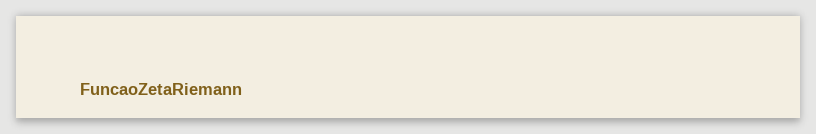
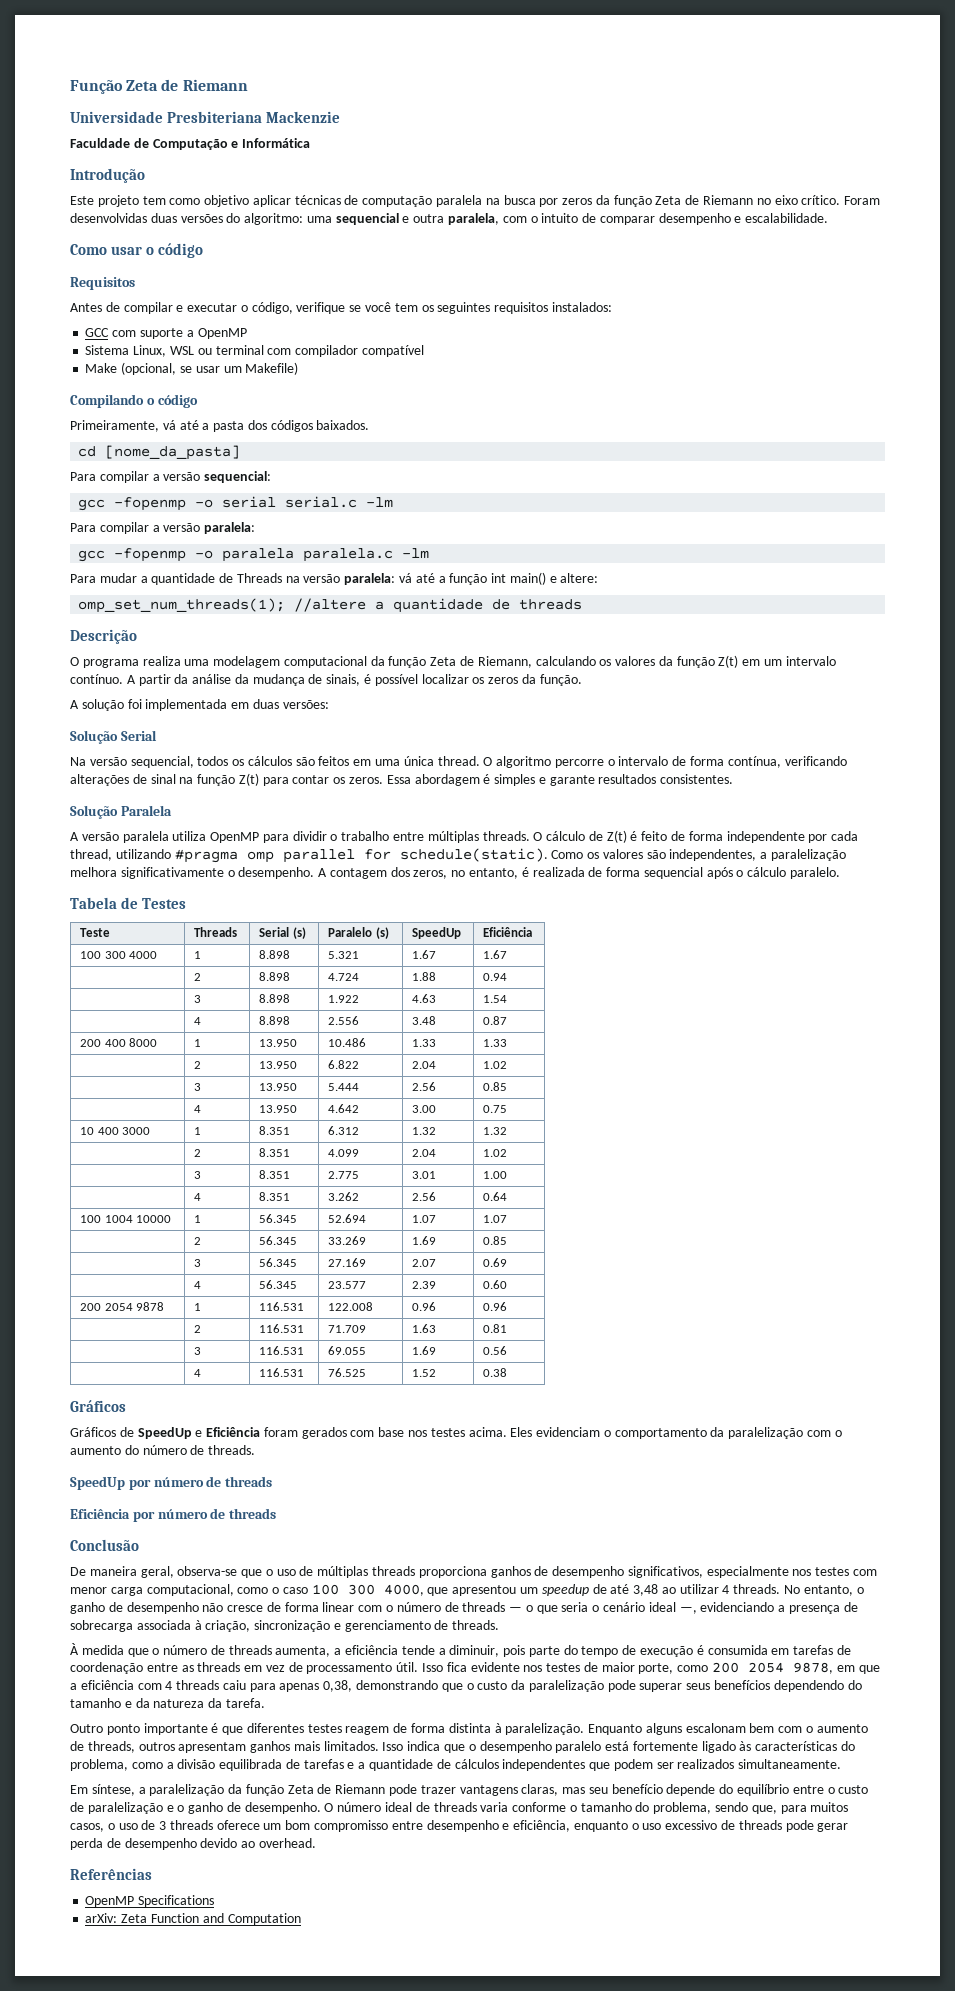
- FuncaoZetaRiemann
+ Função Zeta de Riemann
+ Universidade Presbiteriana Mackenzie
+ Faculdade de Computação e Informática
+ Introdução
+ Este projeto tem como objetivo aplicar técnicas de computação paralela na busca por zeros da função Zeta de Riemann no eixo crítico. Foram desenvolvidas duas versões do algoritmo: uma sequencial e outra paralela, com o intuito de comparar desempenho e escalabilidade.
+ Como usar o código
+ Requisitos
+ Antes de compilar e executar o código, verifique se você tem os seguintes requisitos instalados:
+ GCC com suporte a OpenMP
+ Sistema Linux, WSL ou terminal com compilador compatível
+ Make (opcional, se usar um Makefile)
+ Compilando o código
+ Primeiramente, vá até a pasta dos códigos baixados.
+ cd [nome_da_pasta]
+ Para compilar a versão sequencial:
+ gcc -fopenmp -o serial serial.c -lm
+ Para compilar a versão paralela:
+ gcc -fopenmp -o paralela paralela.c -lm
+ Para mudar a quantidade de Threads na versão paralela: vá até a função int main() e altere:
+ omp_set_num_threads(1); //altere a quantidade de threads
+ Descrição
+ O programa realiza uma modelagem computacional da função Zeta de Riemann, calculando os valores da função Z(t) em um intervalo contínuo. A partir da análise da mudança de sinais, é possível localizar os zeros da função.
+ A solução foi implementada em duas versões:
+ Solução Serial
+ Na versão sequencial, todos os cálculos são feitos em uma única thread. O algoritmo percorre o intervalo de forma contínua, verificando alterações de sinal na função Z(t) para contar os zeros. Essa abordagem é simples e garante resultados consistentes.
+ Solução Paralela
+ A versão paralela utiliza OpenMP para dividir o trabalho entre múltiplas threads. O cálculo de Z(t) é feito de forma independente por cada thread, utilizando #pragma omp parallel for schedule(static). Como os valores são independentes, a paralelização melhora significativamente o desempenho. A contagem dos zeros, no entanto, é realizada de forma sequencial após o cálculo paralelo.
+ Tabela de Testes
+ Teste | Threads | Serial (s) | Paralelo (s) | SpeedUp | Eficiência
+ 100 300 4000 | 1 | 8.898 | 5.321 | 1.67 | 1.67
+ | 2 | 8.898 | 4.724 | 1.88 | 0.94
+ | 3 | 8.898 | 1.922 | 4.63 | 1.54
+ | 4 | 8.898 | 2.556 | 3.48 | 0.87
+ 200 400 8000 | 1 | 13.950 | 10.486 | 1.33 | 1.33
+ | 2 | 13.950 | 6.822 | 2.04 | 1.02
+ | 3 | 13.950 | 5.444 | 2.56 | 0.85
+ | 4 | 13.950 | 4.642 | 3.00 | 0.75
+ 10 400 3000 | 1 | 8.351 | 6.312 | 1.32 | 1.32
+ | 2 | 8.351 | 4.099 | 2.04 | 1.02
+ | 3 | 8.351 | 2.775 | 3.01 | 1.00
+ | 4 | 8.351 | 3.262 | 2.56 | 0.64
+ 100 1004 10000 | 1 | 56.345 | 52.694 | 1.07 | 1.07
+ | 2 | 56.345 | 33.269 | 1.69 | 0.85
+ | 3 | 56.345 | 27.169 | 2.07 | 0.69
+ | 4 | 56.345 | 23.577 | 2.39 | 0.60
+ 200 2054 9878 | 1 | 116.531 | 122.008 | 0.96 | 0.96
+ | 2 | 116.531 | 71.709 | 1.63 | 0.81
+ | 3 | 116.531 | 69.055 | 1.69 | 0.56
+ | 4 | 116.531 | 76.525 | 1.52 | 0.38
+ Gráficos
+ Gráficos de SpeedUp e Eficiência foram gerados com base nos testes acima. Eles evidenciam o comportamento da paralelização com o aumento do número de threads.
+ SpeedUp por número de threads
+ Eficiência por número de threads
+ Conclusão
+ De maneira geral, observa-se que o uso de múltiplas threads proporciona ganhos de desempenho significativos, especialmente nos testes com menor carga computacional, como o caso 100 300 4000, que apresentou um speedup de até 3,48 ao utilizar 4 threads. No entanto, o ganho de desempenho não cresce de forma linear com o número de threads — o que seria o cenário ideal —, evidenciando a presença de sobrecarga associada à criação, sincronização e gerenciamento de threads.
+ À medida que o número de threads aumenta, a eficiência tende a diminuir, pois parte do tempo de execução é consumida em tarefas de coordenação entre as threads em vez de processamento útil. Isso fica evidente nos testes de maior porte, como 200 2054 9878, em que a eficiência com 4 threads caiu para apenas 0,38, demonstrando que o custo da paralelização pode superar seus benefícios dependendo do tamanho e da natureza da tarefa.
+ Outro ponto importante é que diferentes testes reagem de forma distinta à paralelização. Enquanto alguns escalonam bem com o aumento de threads, outros apresentam ganhos mais limitados. Isso indica que o desempenho paralelo está fortemente ligado às características do problema, como a divisão equilibrada de tarefas e a quantidade de cálculos independentes que podem ser realizados simultaneamente.
+ Em síntese, a paralelização da função Zeta de Riemann pode trazer vantagens claras, mas seu benefício depende do equilíbrio entre o custo de paralelização e o ganho de desempenho. O número ideal de threads varia conforme o tamanho do problema, sendo que, para muitos casos, o uso de 3 threads oferece um bom compromisso entre desempenho e eficiência, enquanto o uso excessivo de threads pode gerar perda de desempenho devido ao overhead.
+ Referências
+ OpenMP Specifications
+ arXiv: Zeta Function and Computation

